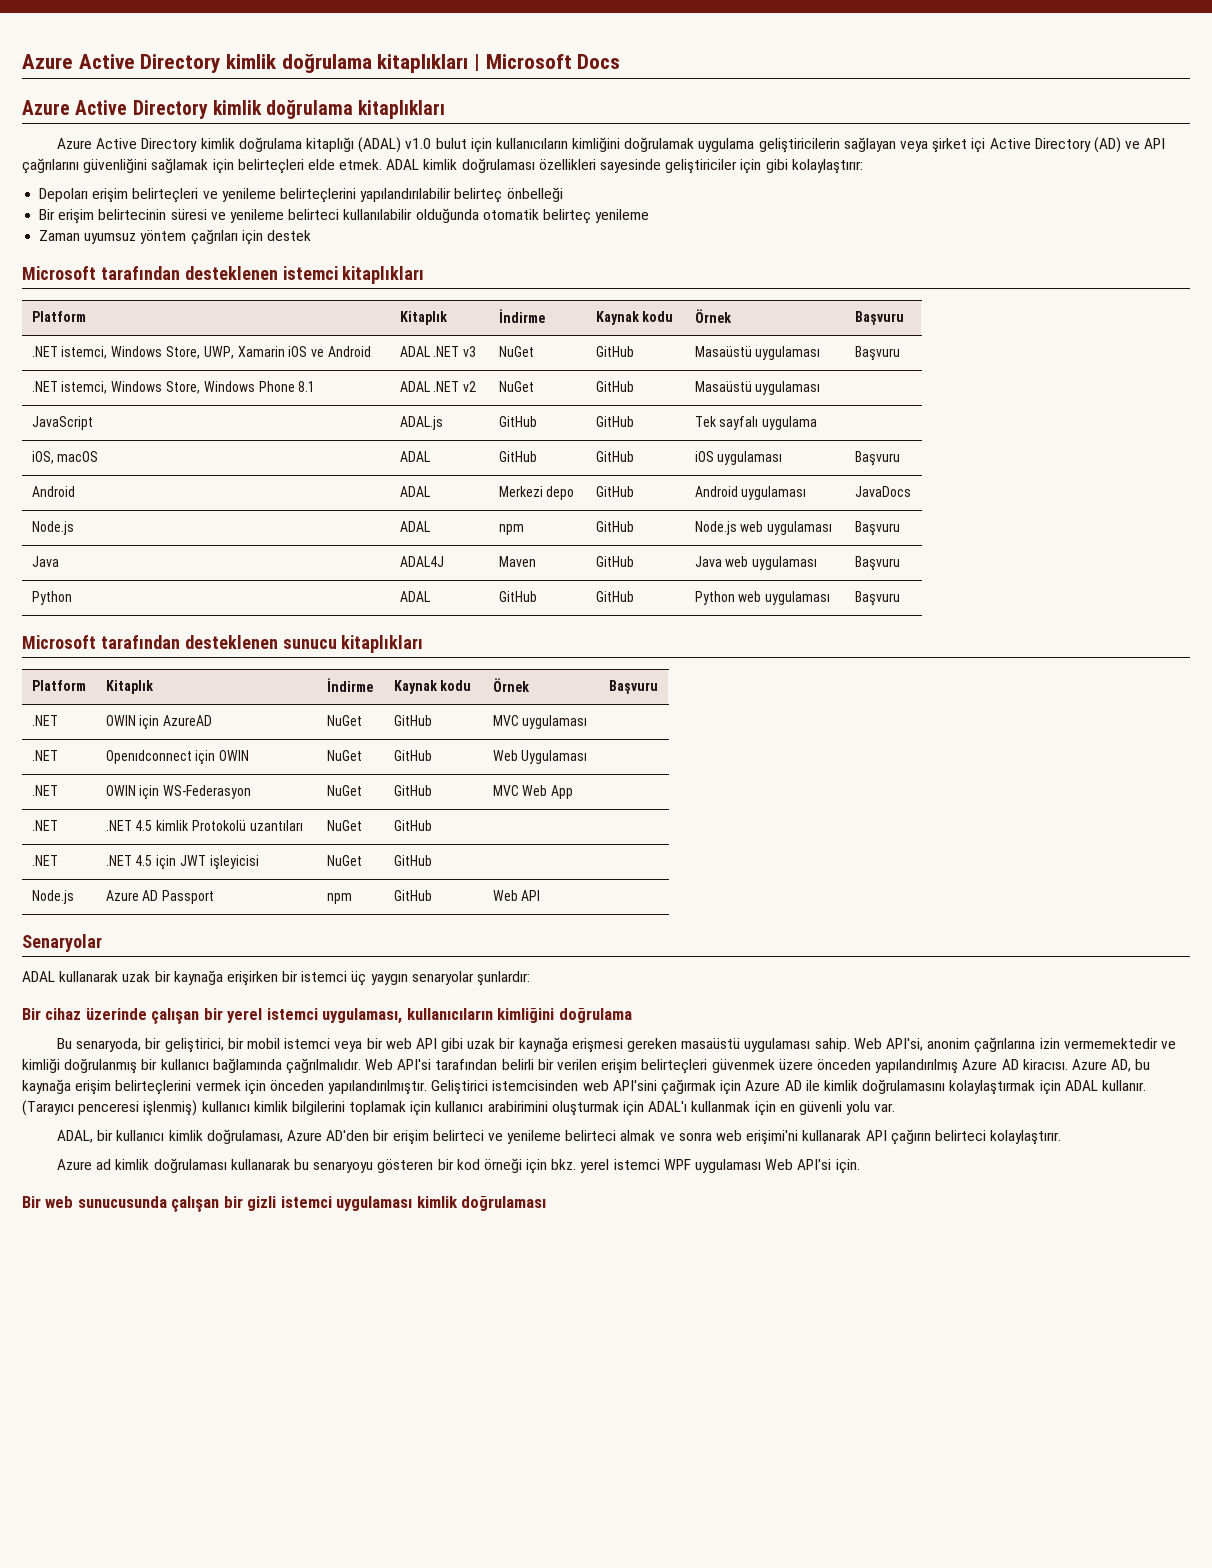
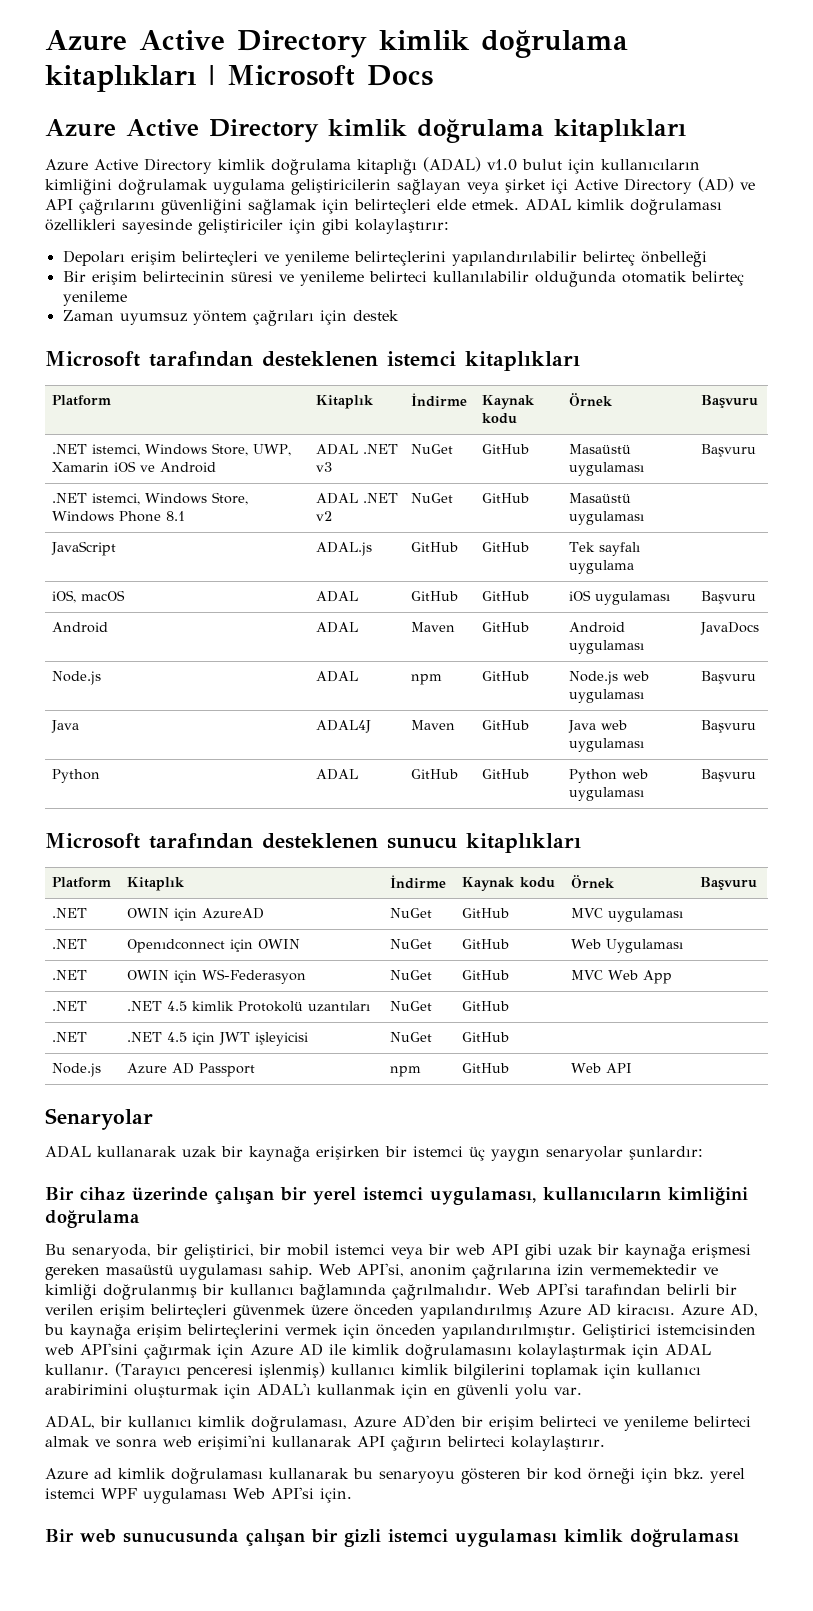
- Android | ADAL | Merkezi depo | GitHub | Android uygulaması | JavaDocs
+ Android | ADAL | Maven | GitHub | Android uygulaması | JavaDocs

